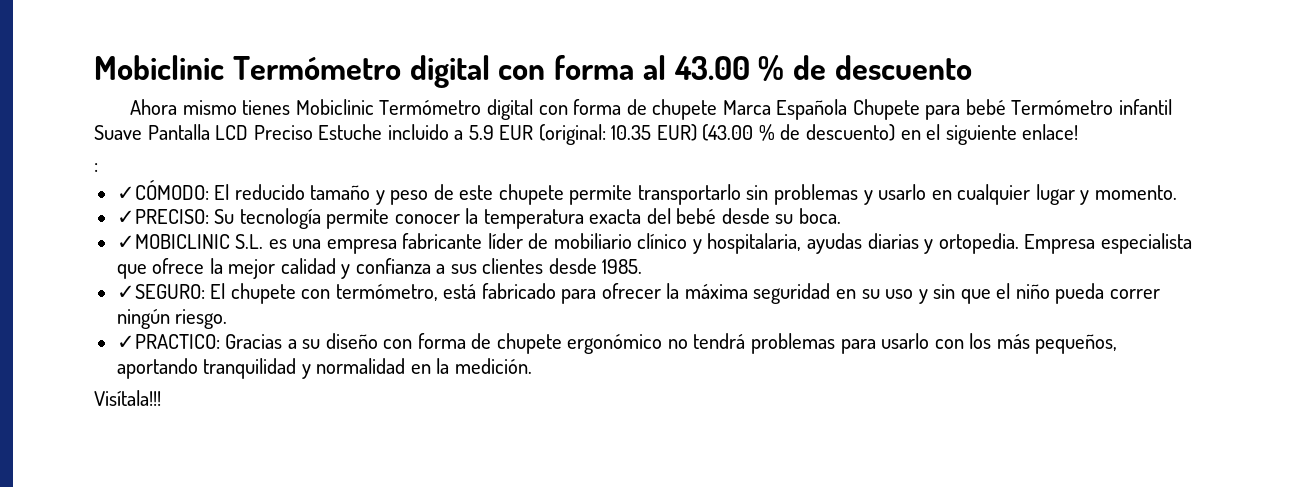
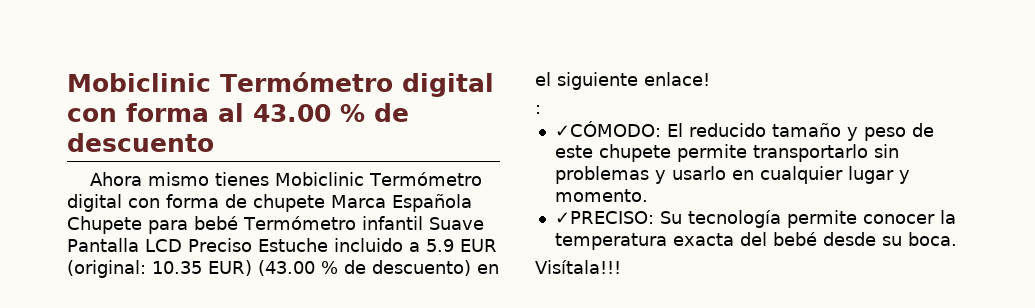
- ✓MOBICLINIC S.L. es una empresa fabricante líder de mobiliario clínico y hospitalaria, ayudas diarias y ortopedia. Empresa especialista que ofrece la mejor calidad y confianza a sus clientes desde 1985.
- ✓SEGURO: El chupete con termómetro, está fabricado para ofrecer la máxima seguridad en su uso y sin que el niño pueda correr ningún riesgo.
- ✓PRACTICO: Gracias a su diseño con forma de chupete ergonómico no tendrá problemas para usarlo con los más pequeños, aportando tranquilidad y normalidad en la medición.

